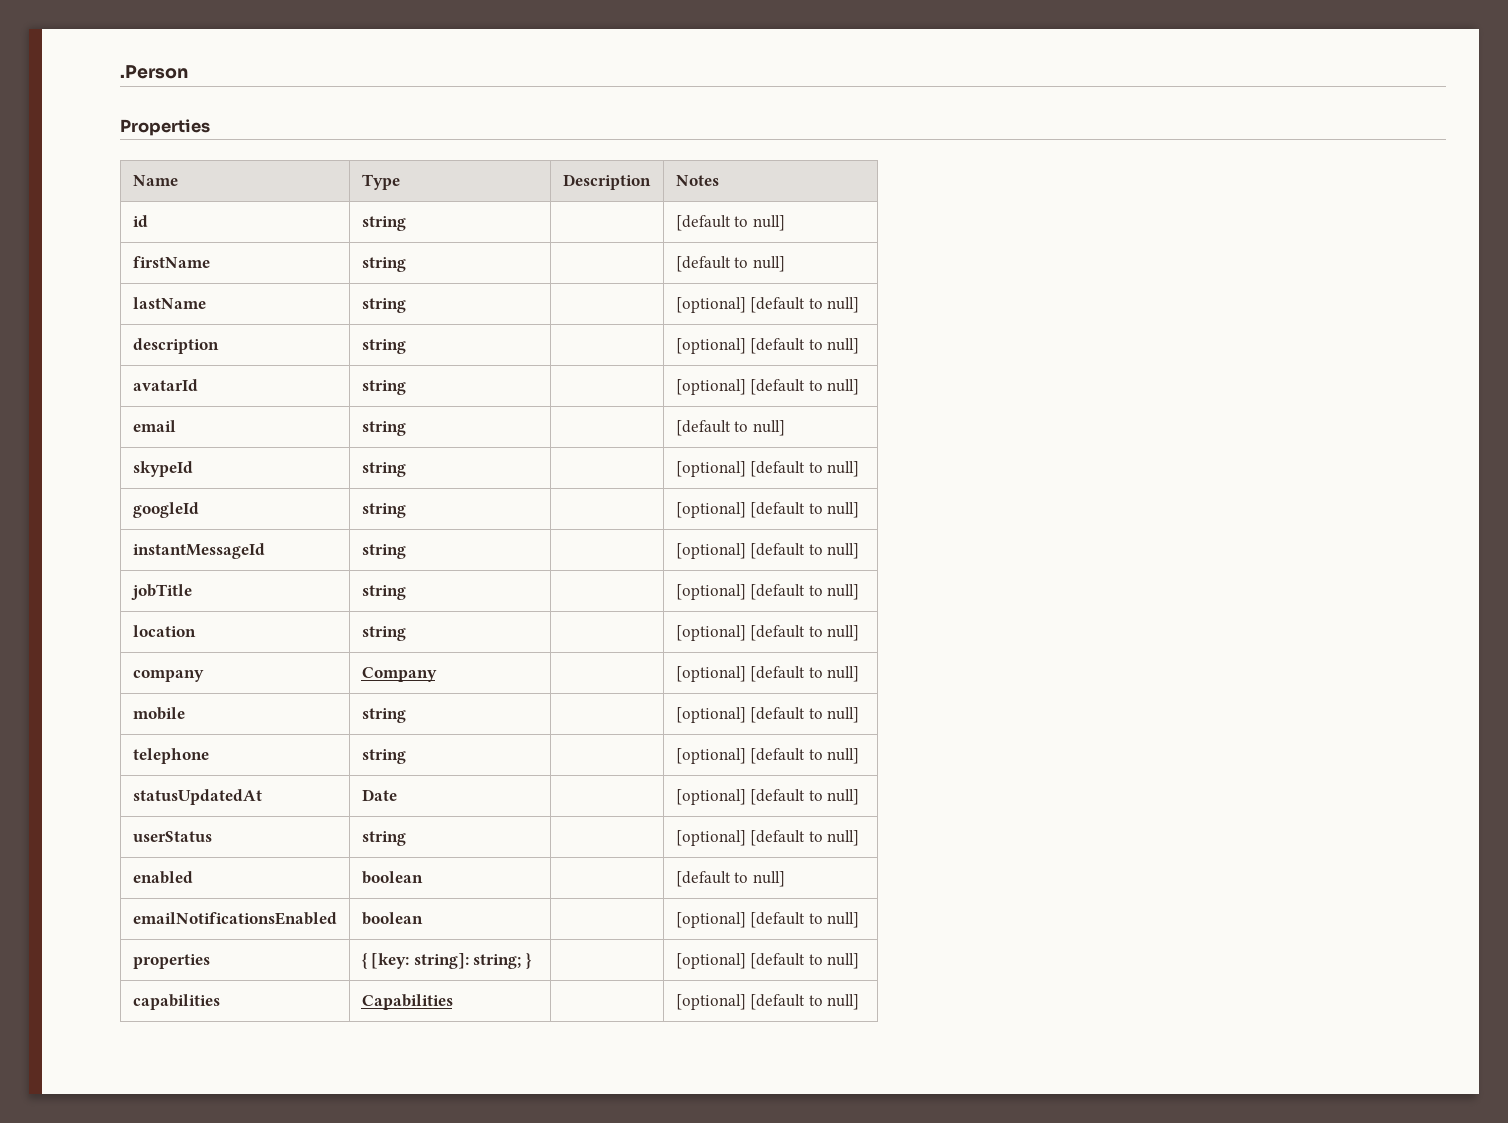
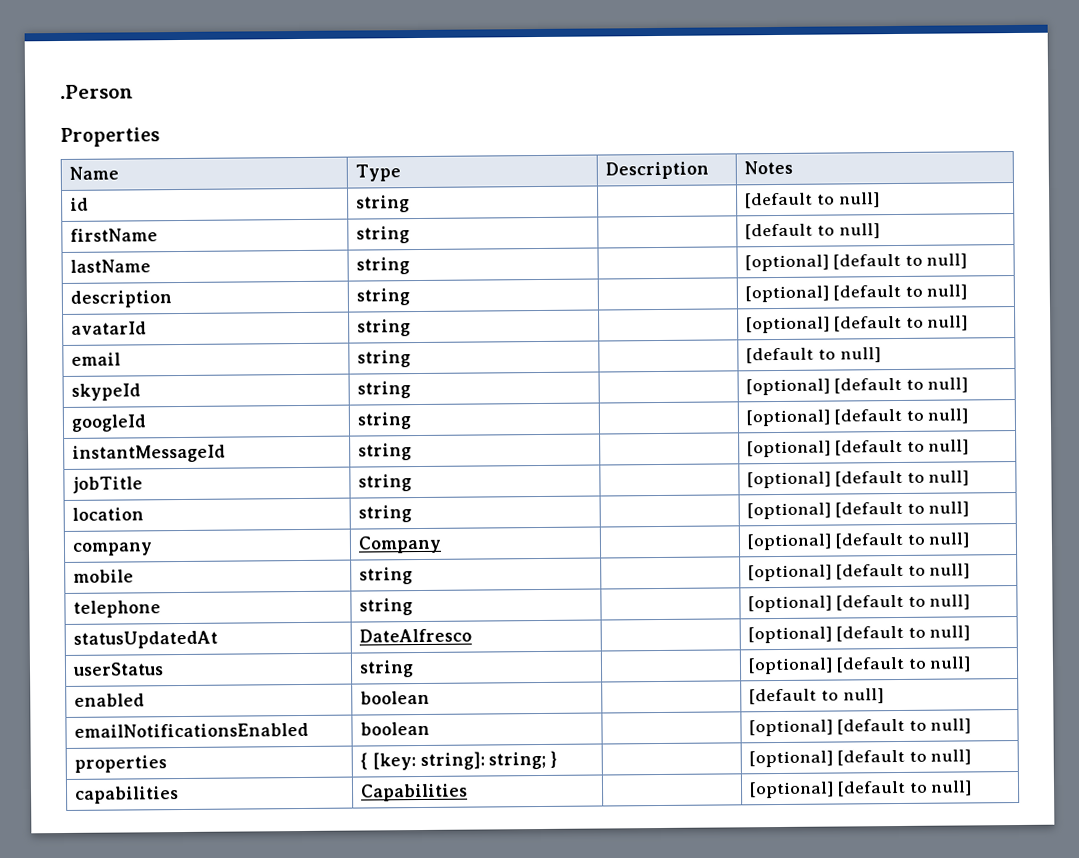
- statusUpdatedAt | Date | | [optional] [default to null]
+ statusUpdatedAt | DateAlfresco | | [optional] [default to null]

